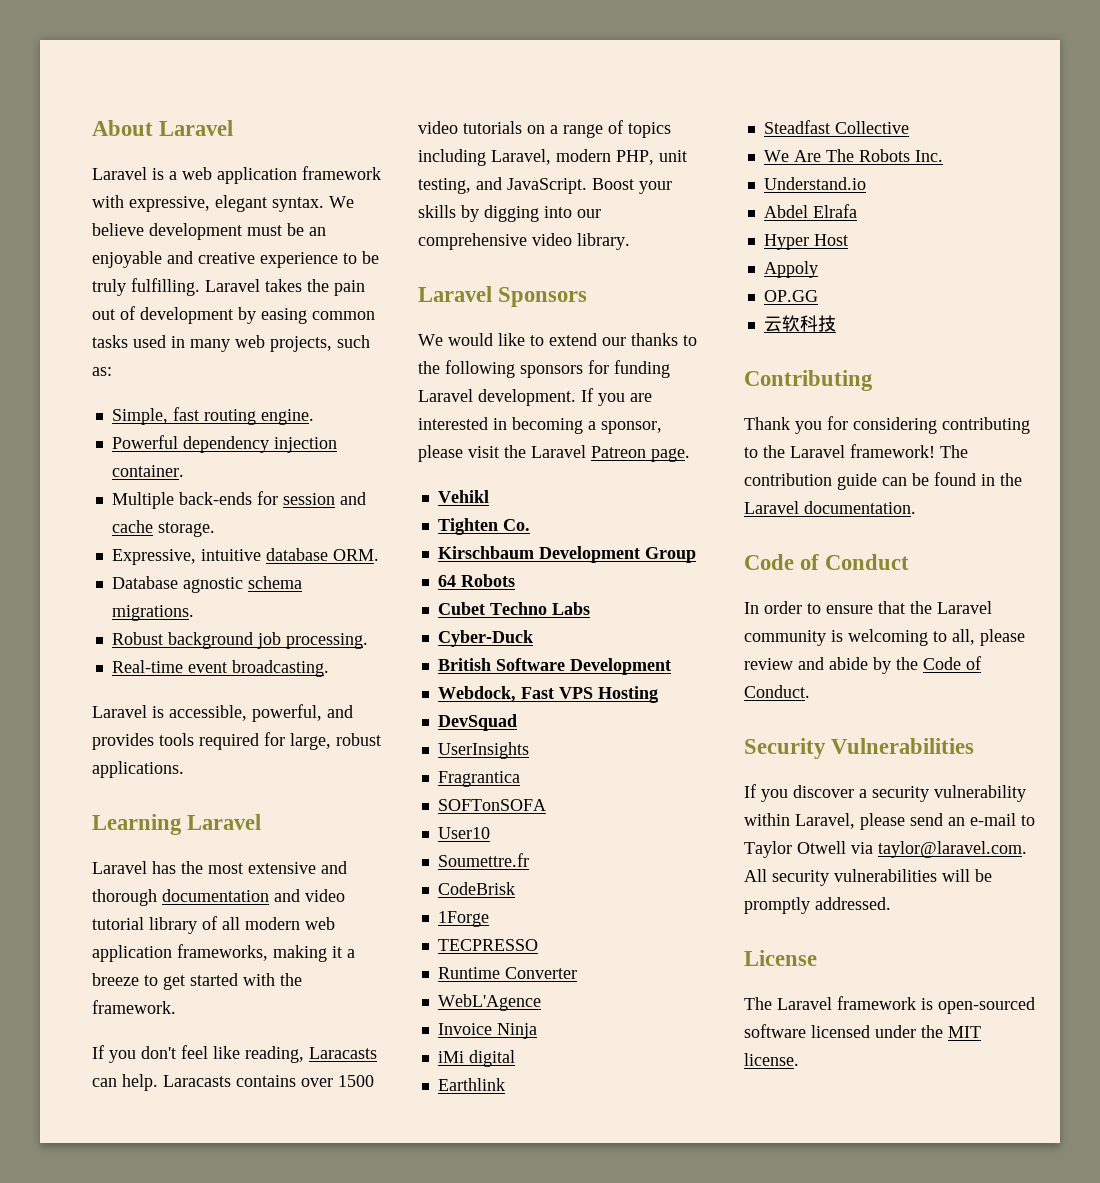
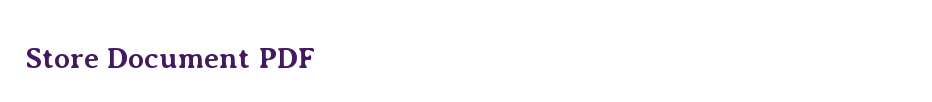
- About Laravel
- Laravel is a web application framework with expressive, elegant syntax. We believe development must be an enjoyable and creative experience to be truly fulfilling. Laravel takes the pain out of development by easing common tasks used in many web projects, such as:
- Simple, fast routing engine.
- Powerful dependency injection container.
- Multiple back-ends for session and cache storage.
- Expressive, intuitive database ORM.
- Database agnostic schema migrations.
- Robust background job processing.
- Real-time event broadcasting.
- Laravel is accessible, powerful, and provides tools required for large, robust applications.
- Learning Laravel
- Laravel has the most extensive and thorough documentation and video tutorial library of all modern web application frameworks, making it a breeze to get started with the framework.
- If you don't feel like reading, Laracasts can help. Laracasts contains over 1500 video tutorials on a range of topics including Laravel, modern PHP, unit testing, and JavaScript. Boost your skills by digging into our comprehensive video library.
- Laravel Sponsors
- We would like to extend our thanks to the following sponsors for funding Laravel development. If you are interested in becoming a sponsor, please visit the Laravel Patreon page.
- Vehikl
- Tighten Co.
- Kirschbaum Development Group
- 64 Robots
- Cubet Techno Labs
- Cyber-Duck
- British Software Development
- Webdock, Fast VPS Hosting
- DevSquad
- UserInsights
- Fragrantica
- SOFTonSOFA
- User10
- Soumettre.fr
- CodeBrisk
- 1Forge
- TECPRESSO
- Runtime Converter
- WebL'Agence
- Invoice Ninja
- iMi digital
- Earthlink
- Steadfast Collective
- We Are The Robots Inc.
- Understand.io
- Abdel Elrafa
- Hyper Host
- Appoly
- OP.GG
- 云软科技
- Contributing
- Thank you for considering contributing to the Laravel framework! The contribution guide can be found in the Laravel documentation.
- Code of Conduct
- In order to ensure that the Laravel community is welcoming to all, please review and abide by the Code of Conduct.
- Security Vulnerabilities
- If you discover a security vulnerability within Laravel, please send an e-mail to Taylor Otwell via taylor@laravel.com. All security vulnerabilities will be promptly addressed.
- License
- The Laravel framework is open-sourced software licensed under the MIT license.
+ Store Document PDF

